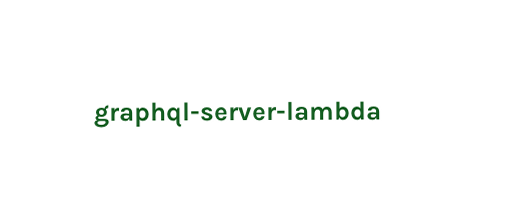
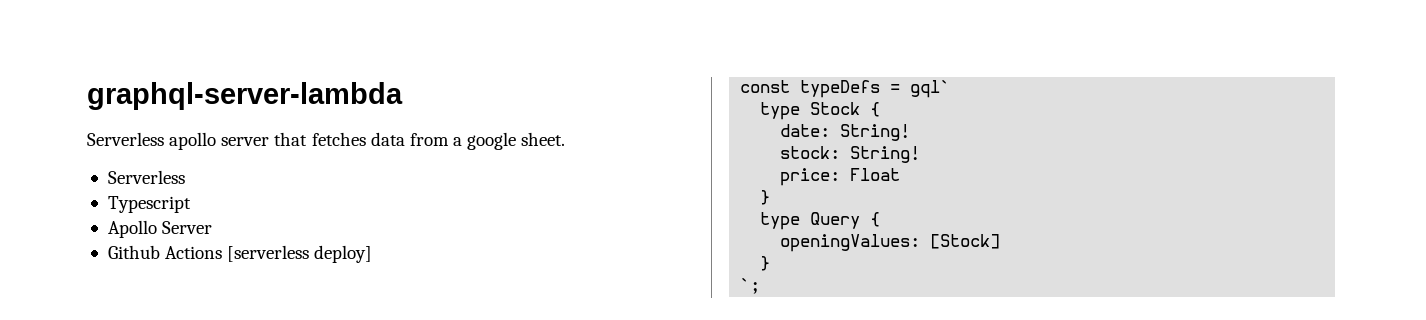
+ Serverless apollo server that fetches data from a google sheet.
+ Serverless
+ Typescript
+ Apollo Server
+ Github Actions [serverless deploy]
+ const typeDefs = gql`
+ type Stock {
+ date: String!
+ stock: String!
+ price: Float
+ }
+ type Query {
+ openingValues: [Stock]
+ }
+ `;

